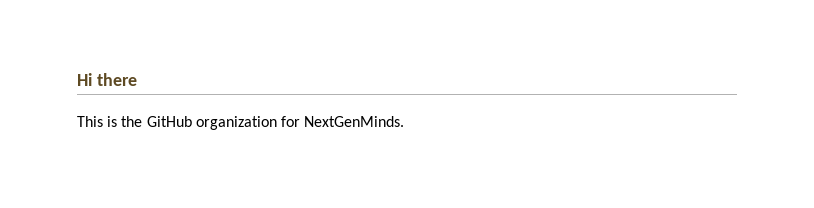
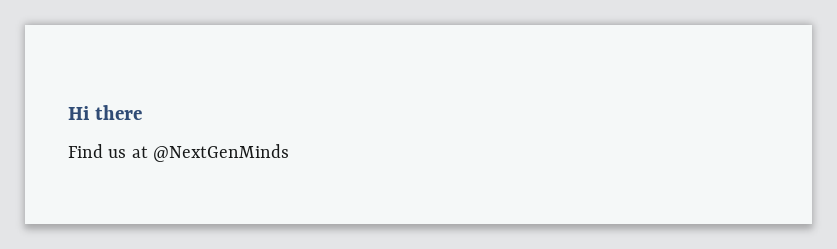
- This is the GitHub organization for NextGenMinds.
+ Find us at @NextGenMinds

